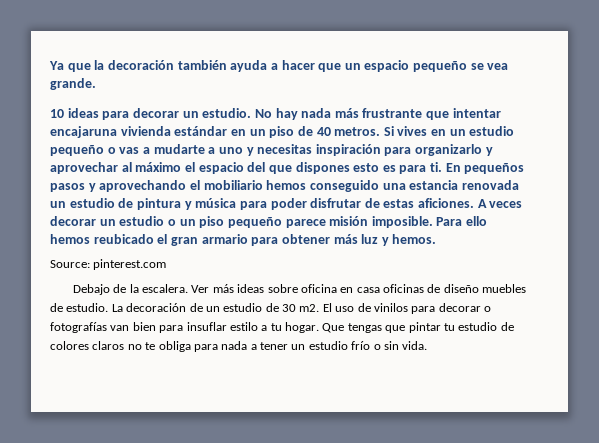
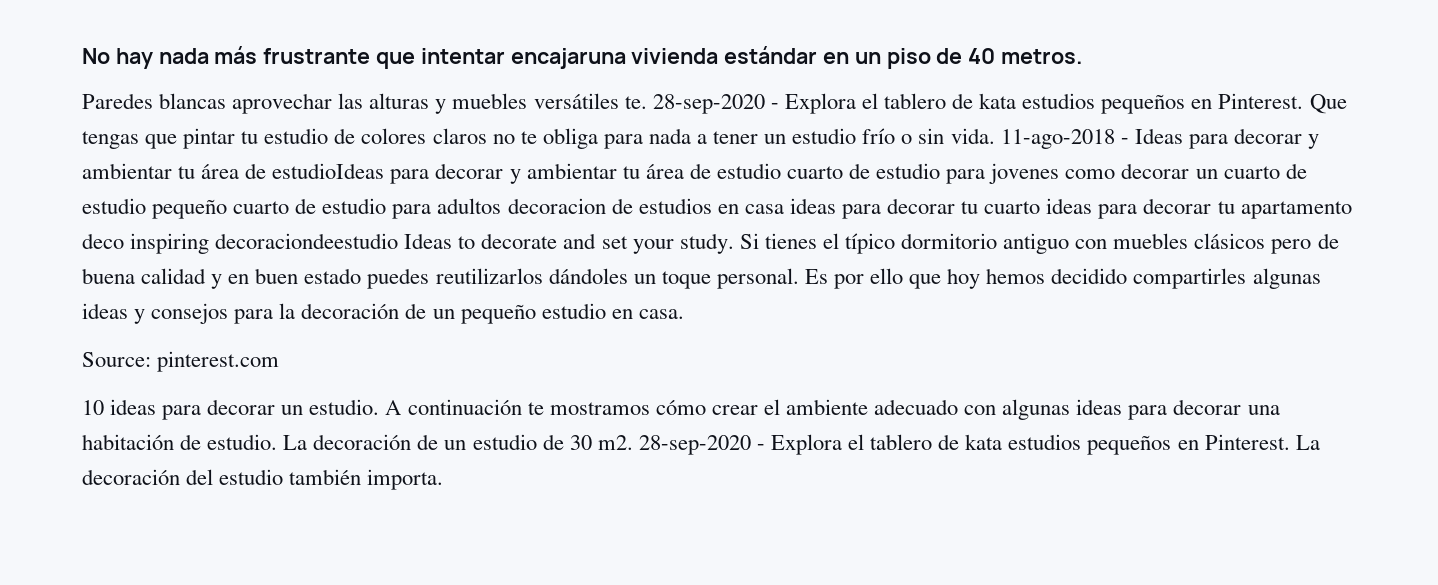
- Ya que la decoración también ayuda a hacer que un espacio pequeño se vea grande.
- 10 ideas para decorar un estudio. No hay nada más frustrante que intentar encajaruna vivienda estándar en un piso de 40 metros. Si vives en un estudio pequeño o vas a mudarte a uno y necesitas inspiración para organizarlo y aprovechar al máximo el espacio del que dispones esto es para ti. En pequeños pasos y aprovechando el mobiliario hemos conseguido una estancia renovada un estudio de pintura y música para poder disfrutar de estas aficiones. A veces decorar un estudio o un piso pequeño parece misión imposible. Para ello hemos reubicado el gran armario para obtener más luz y hemos.
- Source: pinterest.com
- Debajo de la escalera. Ver más ideas sobre oficina en casa oficinas de diseño muebles de estudio. La decoración de un estudio de 30 m2. El uso de vinilos para decorar o fotografías van bien para insuflar estilo a tu hogar.
+ No hay nada más frustrante que intentar encajaruna vivienda estándar en un piso de 40 metros.
+ Paredes blancas aprovechar las alturas y muebles versátiles te. 28-sep-2020 - Explora el tablero de kata estudios pequeños en Pinterest.
+ 11-ago-2018 - Ideas para decorar y ambientar tu área de estudioIdeas para decorar y ambientar tu área de estudio cuarto de estudio para jovenes como decorar un cuarto de estudio pequeño cuarto de estudio para adultos decoracion de estudios en casa ideas para decorar tu cuarto ideas para decorar tu apartamento deco inspiring decoraciondeestudio Ideas to decorate and set your study. Si tienes el típico dormitorio antiguo con muebles clásicos pero de buena calidad y en buen estado puedes reutilizarlos dándoles un toque personal. Es por ello que hoy hemos decidido compartirles algunas ideas y consejos para la decoración de un pequeño estudio en casa.
+ Source: pinterest.com
+ 10 ideas para decorar un estudio. A continuación te mostramos cómo crear el ambiente adecuado con algunas ideas para decorar una habitación de estudio. La decoración de un estudio de 30 m2. 28-sep-2020 - Explora el tablero de kata estudios pequeños en Pinterest. La decoración del estudio también importa.

